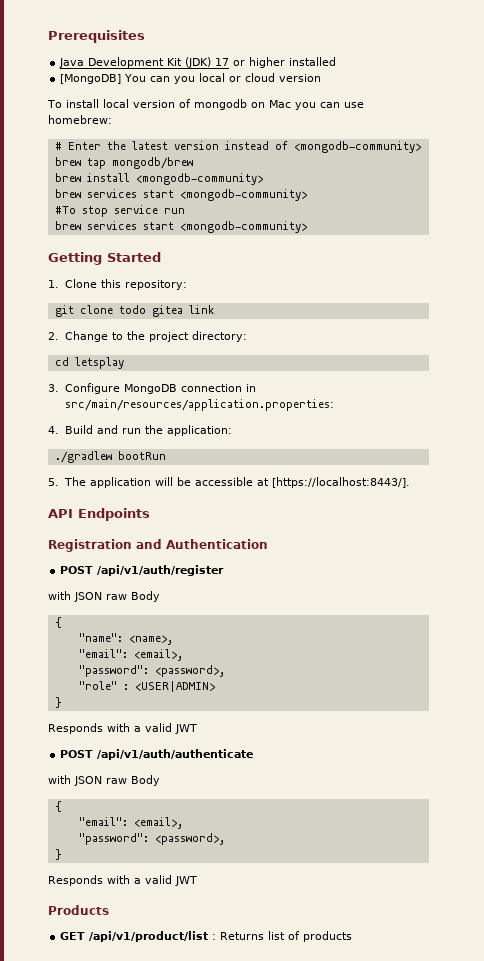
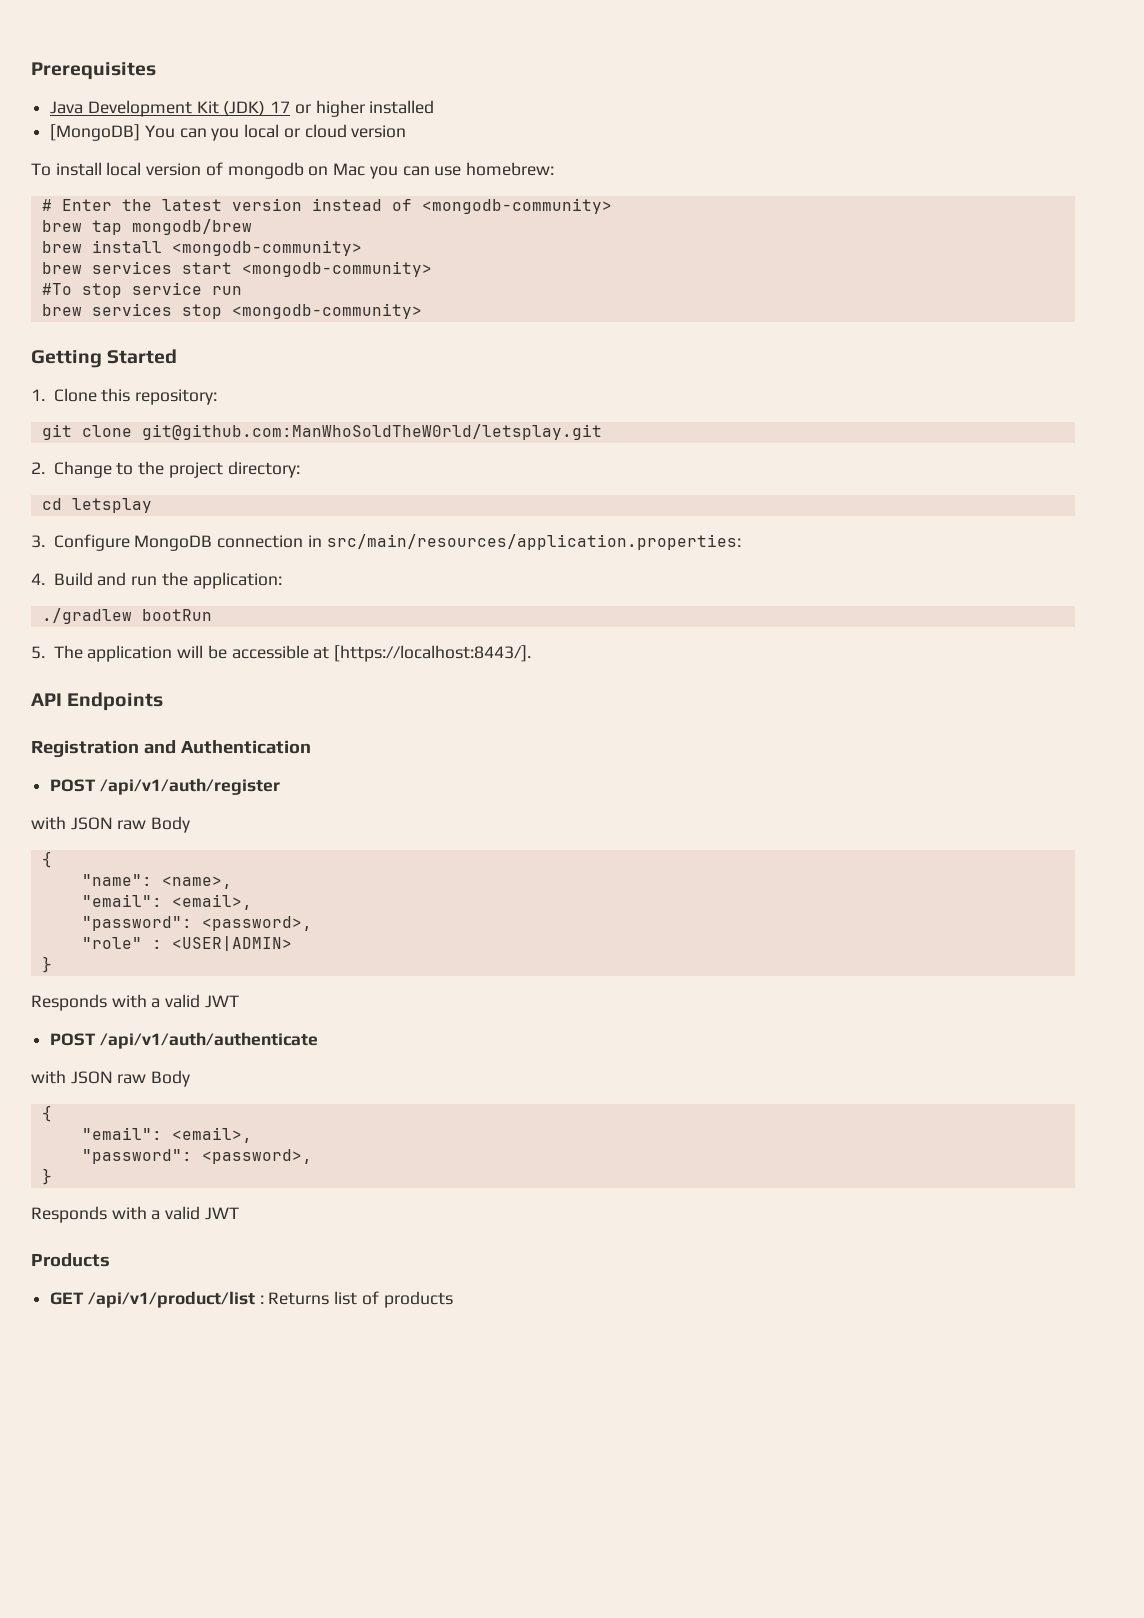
  #To stop service run
- brew services start <mongodb-community>
+ brew services stop <mongodb-community>
- git clone todo gitea link
+ git clone git@github.com:ManWhoSoldTheW0rld/letsplay.git

